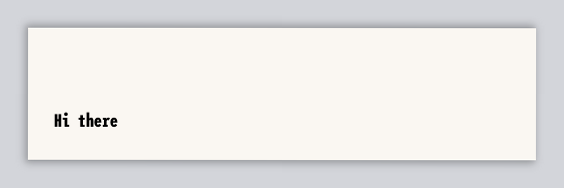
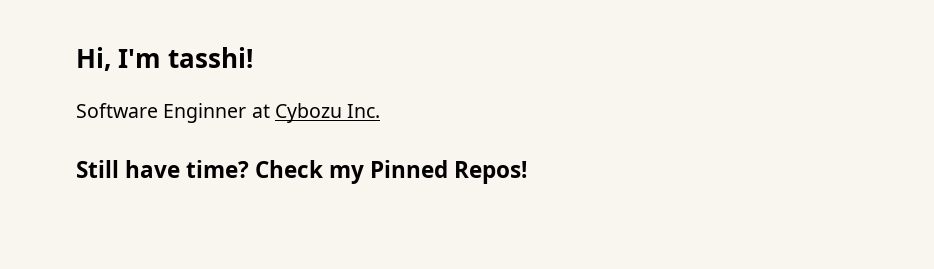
- Hi there
+ Hi, I'm tasshi!
+ Software Enginner at Cybozu Inc.
+ Still have time? Check my Pinned Repos!

